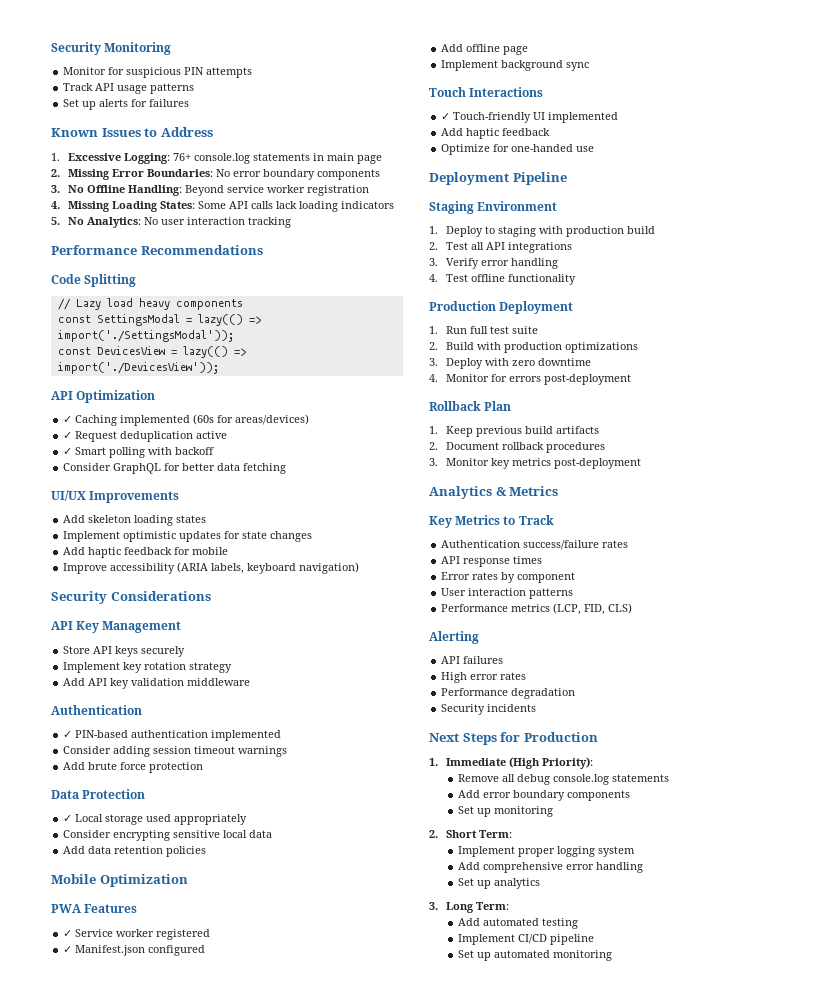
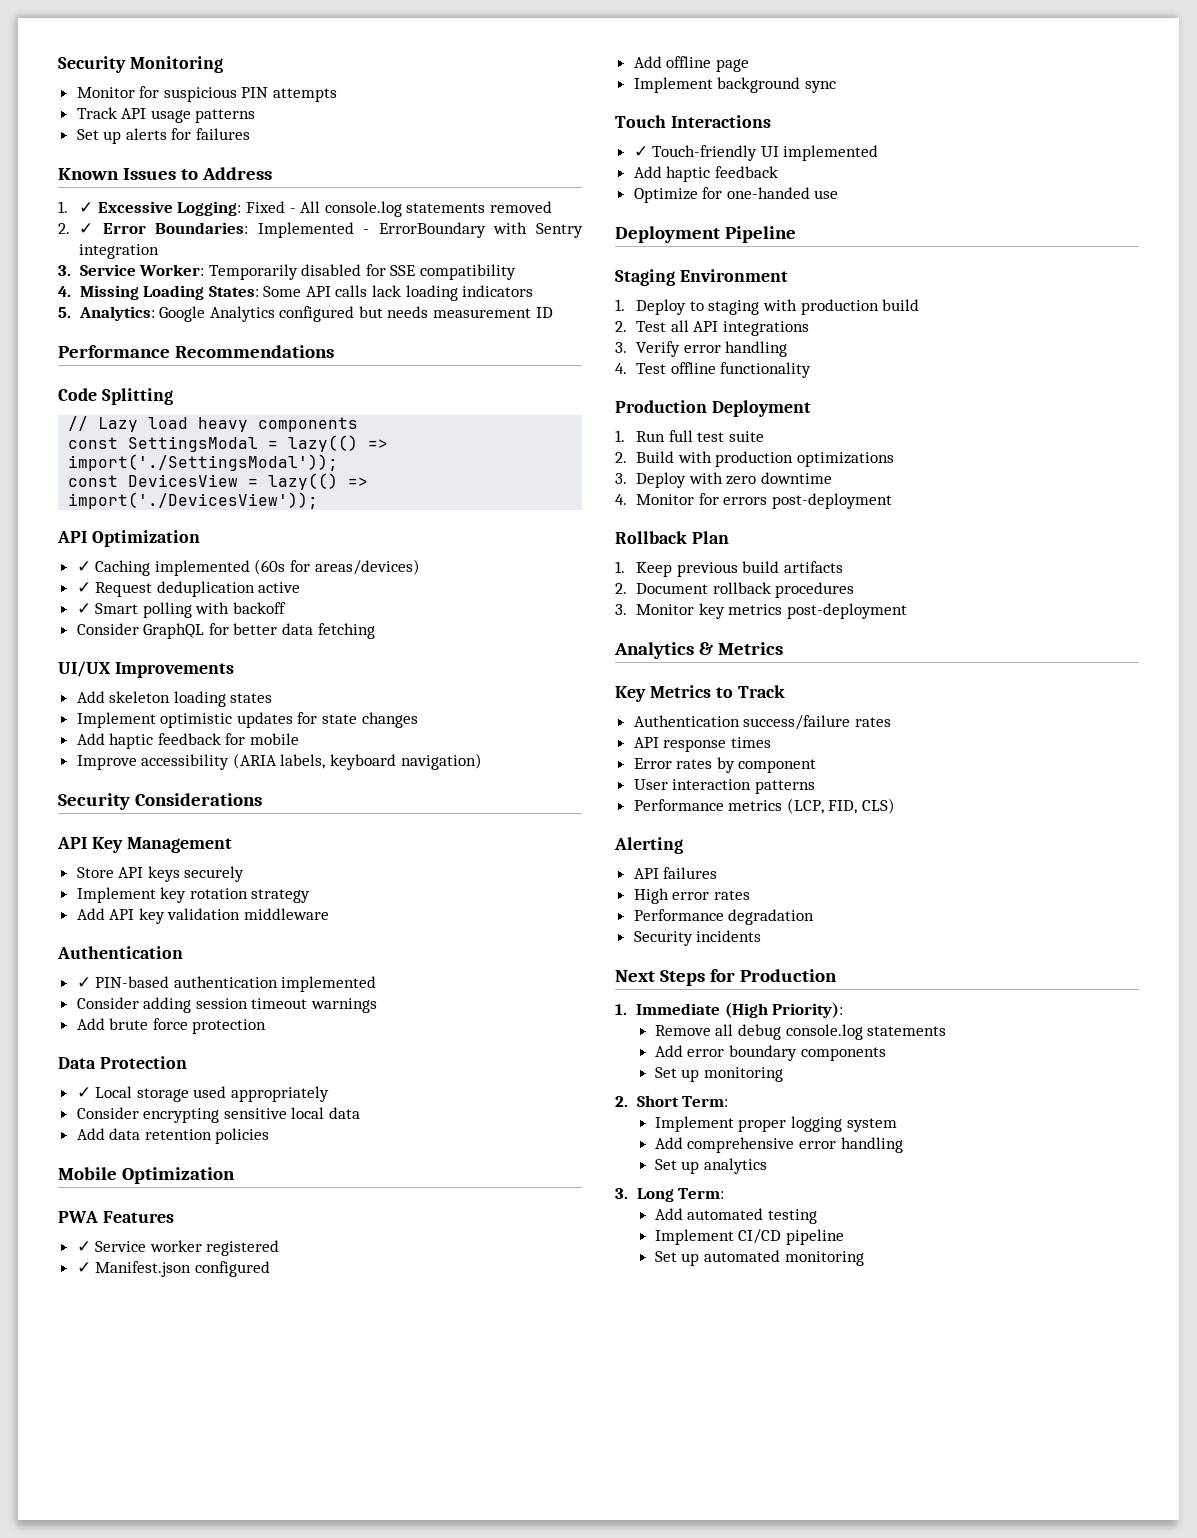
- 1. Excessive Logging: 76+ console.log statements in main page
- 2. Missing Error Boundaries: No error boundary components
- 3. No Offline Handling: Beyond service worker registration
+ 1. ✓ Excessive Logging: Fixed - All console.log statements removed
+ 2. ✓ Error Boundaries: Implemented - ErrorBoundary with Sentry integration
+ 3. Service Worker: Temporarily disabled for SSE compatibility
- 5. No Analytics: No user interaction tracking
+ 5. Analytics: Google Analytics configured but needs measurement ID

